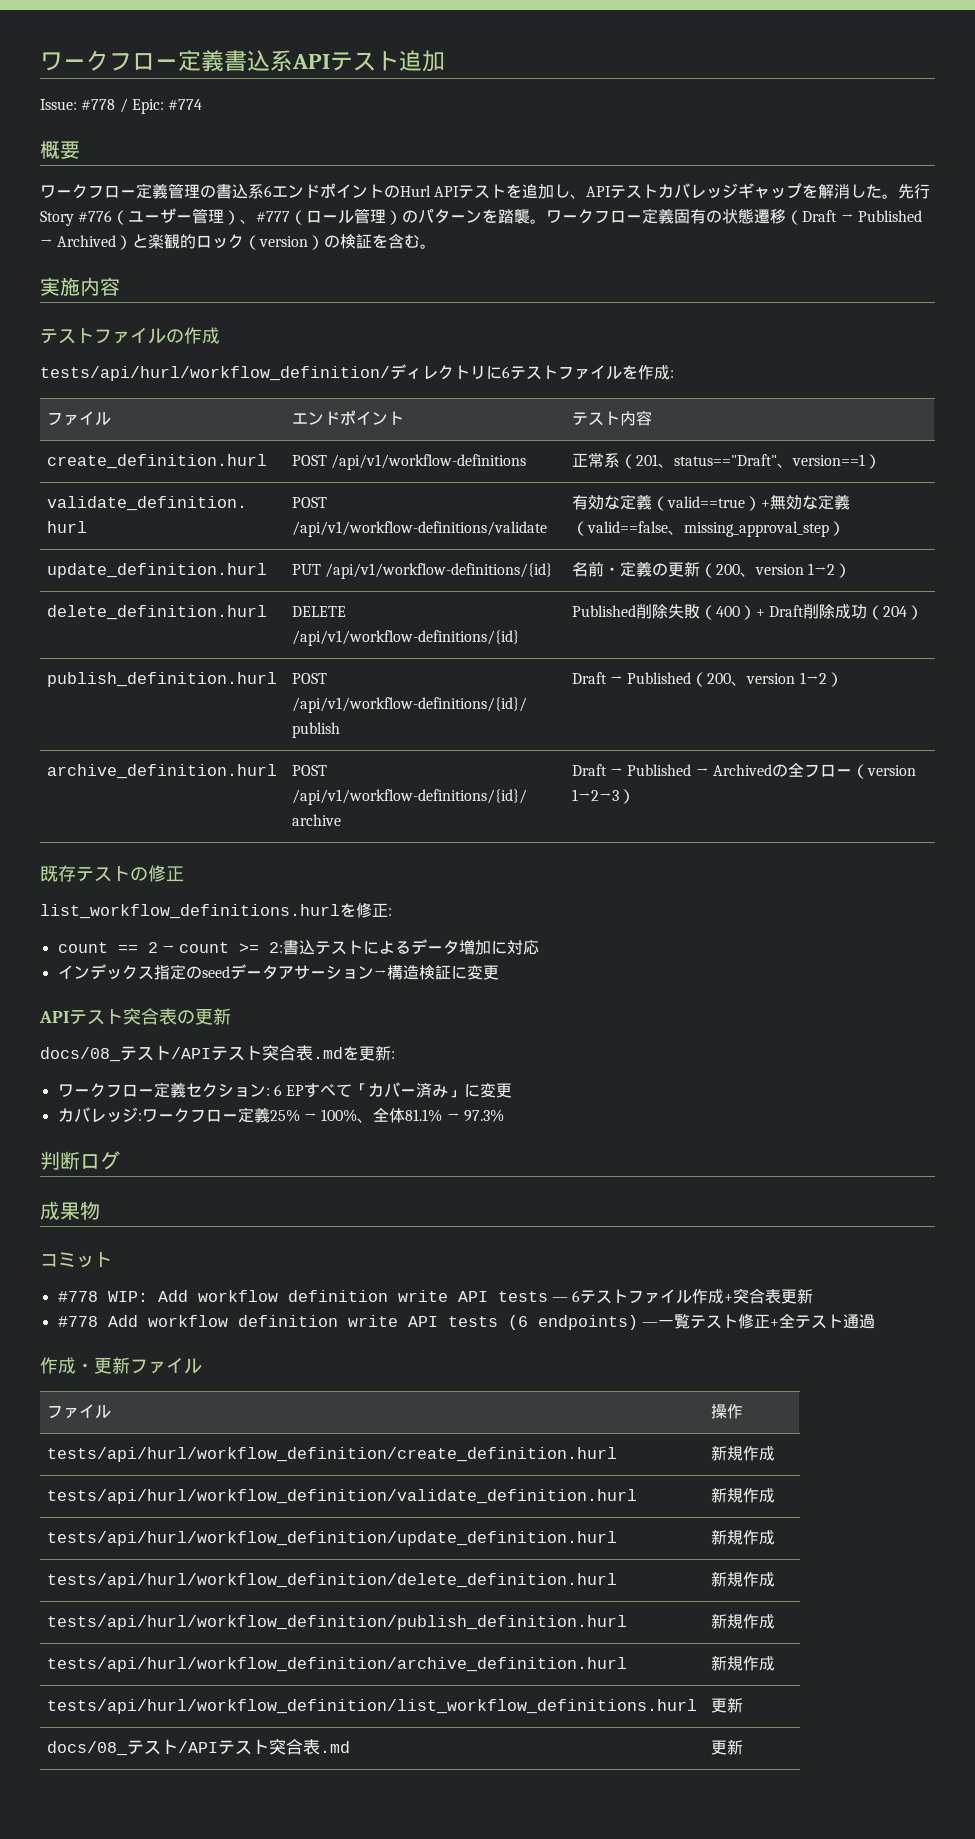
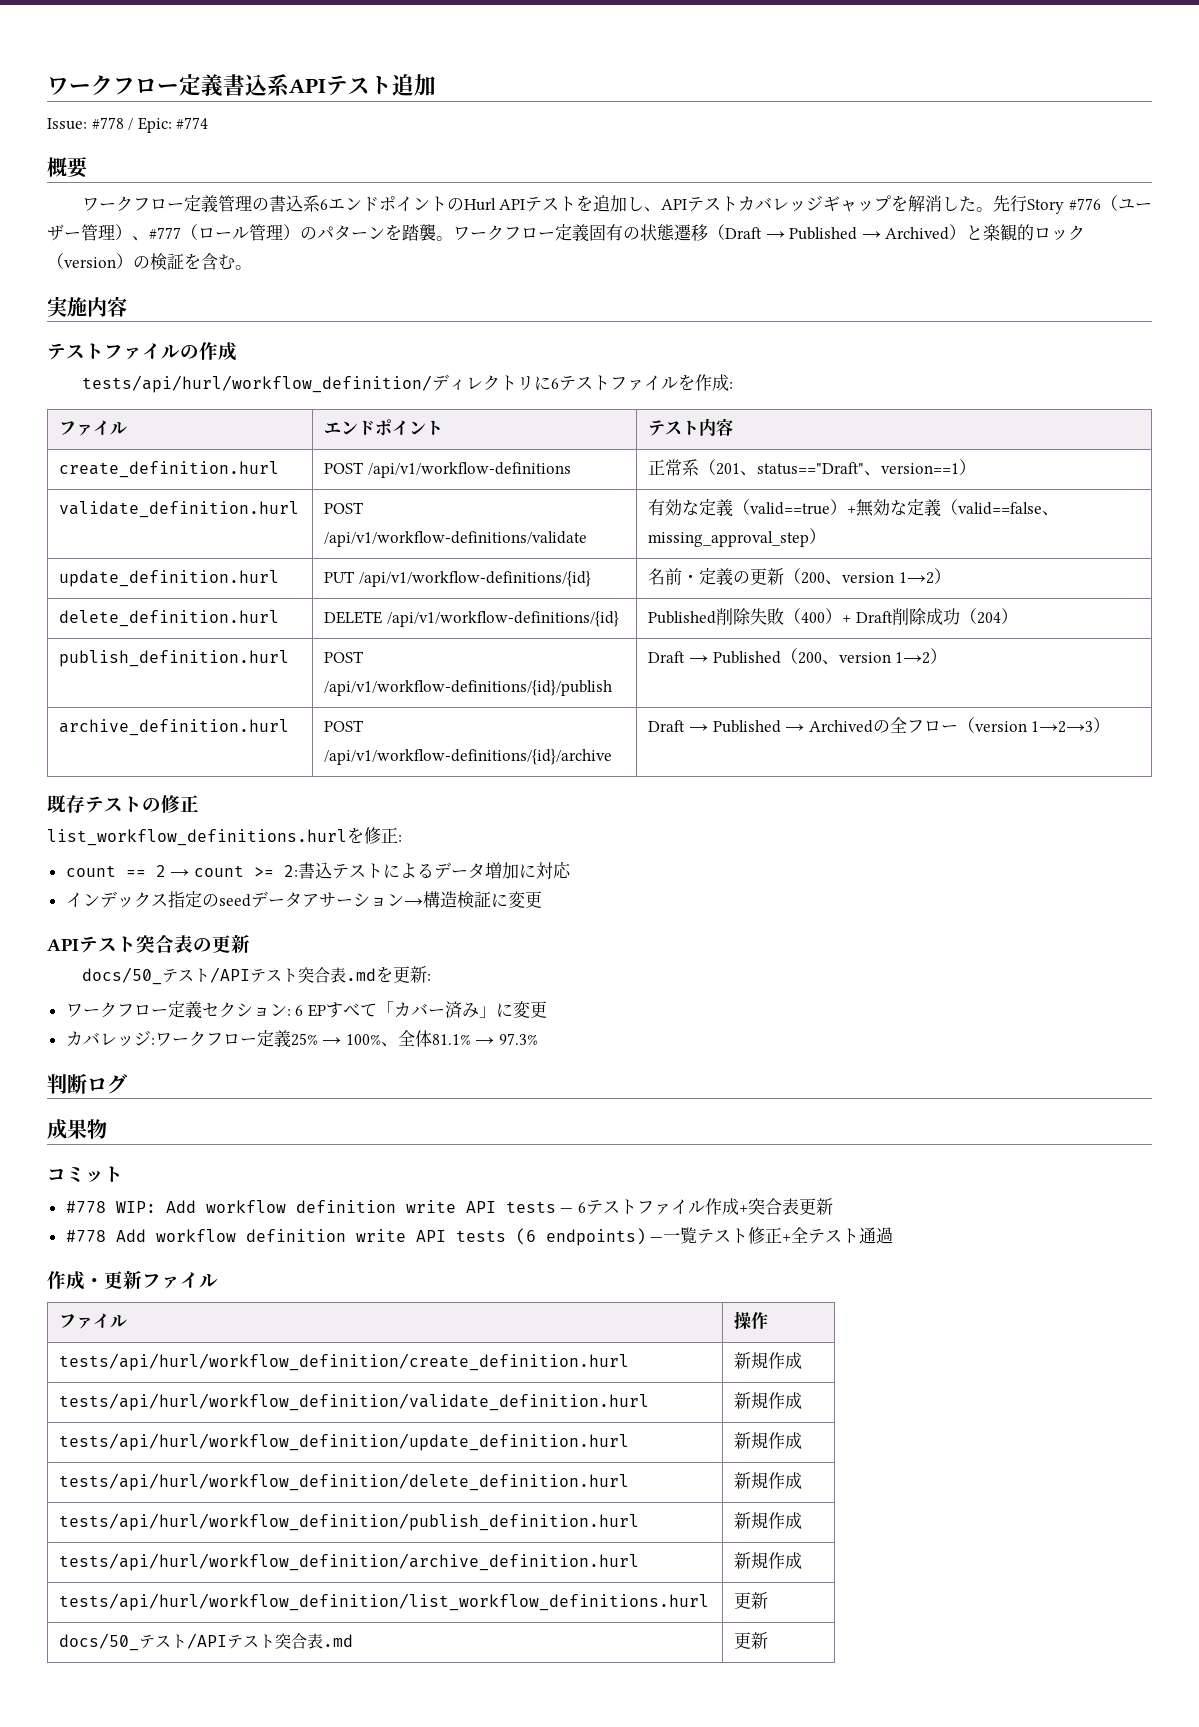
- docs/08_テスト/APIテスト突合表.mdを更新:
+ docs/50_テスト/APIテスト突合表.mdを更新:
- docs/08_テスト/APIテスト突合表.md | 更新
+ docs/50_テスト/APIテスト突合表.md | 更新

